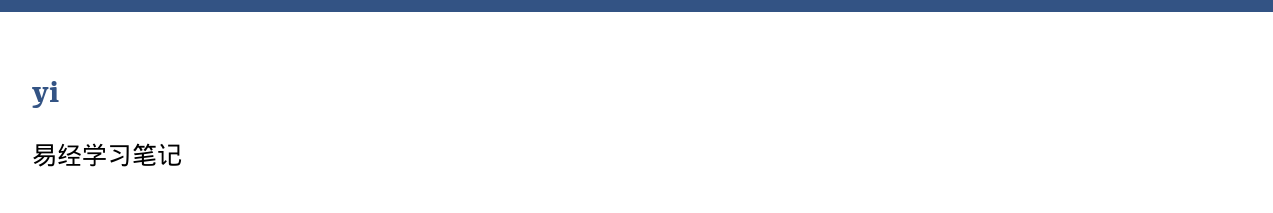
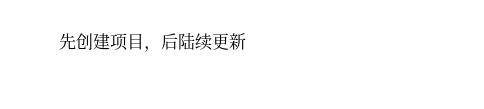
- yi
- 易经学习笔记
+ 先创建项目，后陆续更新

